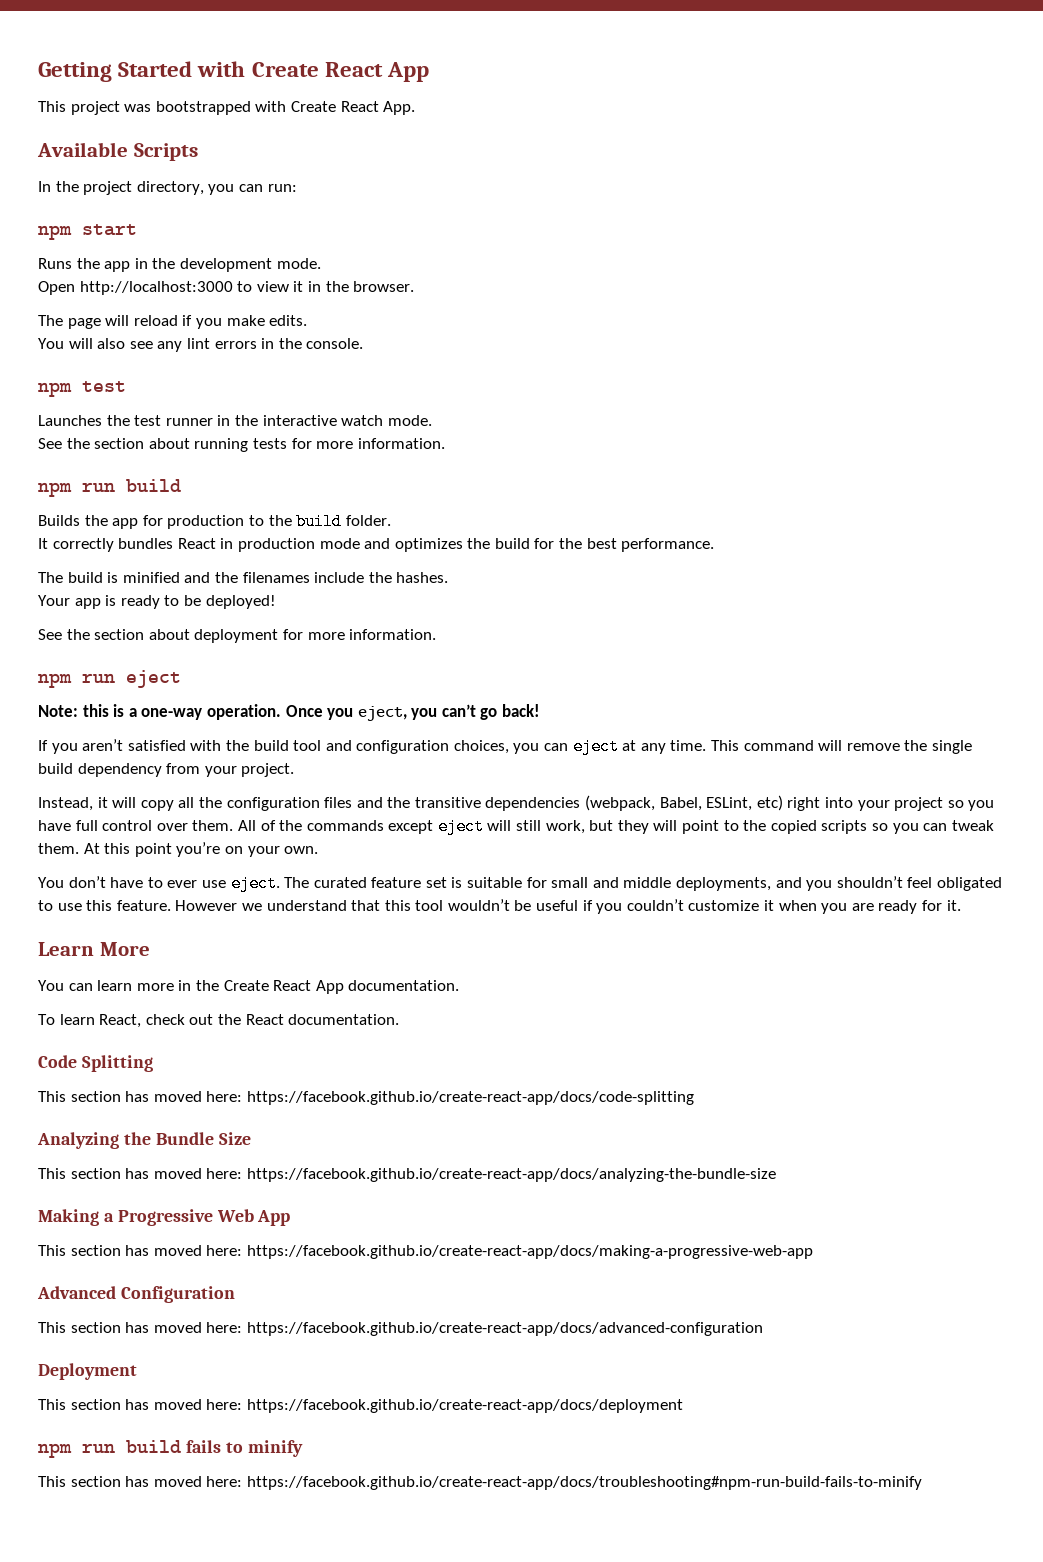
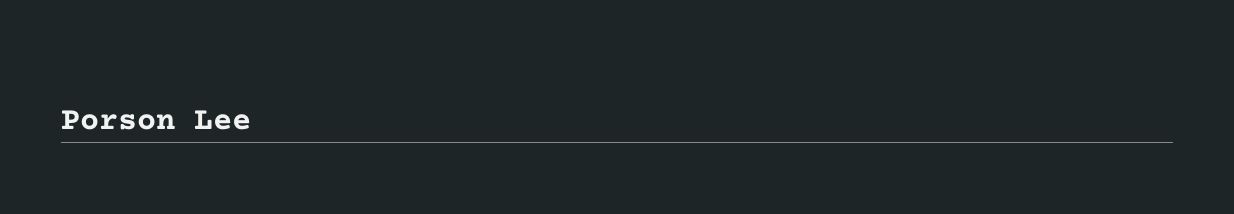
- Getting Started with Create React App
- This project was bootstrapped with Create React App.
- Available Scripts
- In the project directory, you can run:
- npm start
- Runs the app in the development mode.
- Open http://localhost:3000 to view it in the browser.
- The page will reload if you make edits.
- You will also see any lint errors in the console.
- npm test
- Launches the test runner in the interactive watch mode.
- See the section about running tests for more information.
- npm run build
- Builds the app for production to the build folder.
- It correctly bundles React in production mode and optimizes the build for the best performance.
- The build is minified and the filenames include the hashes.
- Your app is ready to be deployed!
- See the section about deployment for more information.
- npm run eject
- Note: this is a one-way operation. Once you eject, you can’t go back!
- If you aren’t satisfied with the build tool and configuration choices, you can eject at any time. This command will remove the single build dependency from your project.
- Instead, it will copy all the configuration files and the transitive dependencies (webpack, Babel, ESLint, etc) right into your project so you have full control over them. All of the commands except eject will still work, but they will point to the copied scripts so you can tweak them. At this point you’re on your own.
- You don’t have to ever use eject. The curated feature set is suitable for small and middle deployments, and you shouldn’t feel obligated to use this feature. However we understand that this tool wouldn’t be useful if you couldn’t customize it when you are ready for it.
- Learn More
- You can learn more in the Create React App documentation.
- To learn React, check out the React documentation.
- Code Splitting
- This section has moved here: https://facebook.github.io/create-react-app/docs/code-splitting
- Analyzing the Bundle Size
- This section has moved here: https://facebook.github.io/create-react-app/docs/analyzing-the-bundle-size
- Making a Progressive Web App
- This section has moved here: https://facebook.github.io/create-react-app/docs/making-a-progressive-web-app
- Advanced Configuration
- This section has moved here: https://facebook.github.io/create-react-app/docs/advanced-configuration
- Deployment
- This section has moved here: https://facebook.github.io/create-react-app/docs/deployment
- npm run build fails to minify
- This section has moved here: https://facebook.github.io/create-react-app/docs/troubleshooting#npm-run-build-fails-to-minify
+ Porson Lee

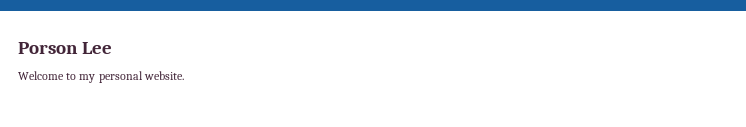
+ Welcome to my personal website.

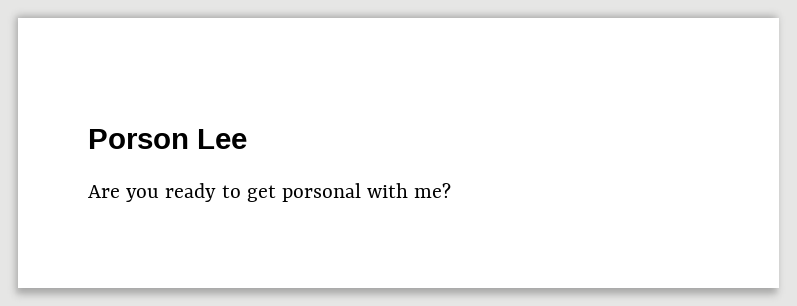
- Welcome to my personal website.
+ Are you ready to get porsonal with me?

